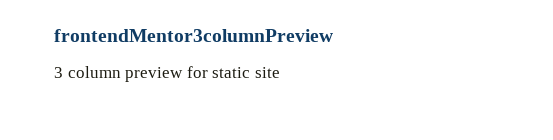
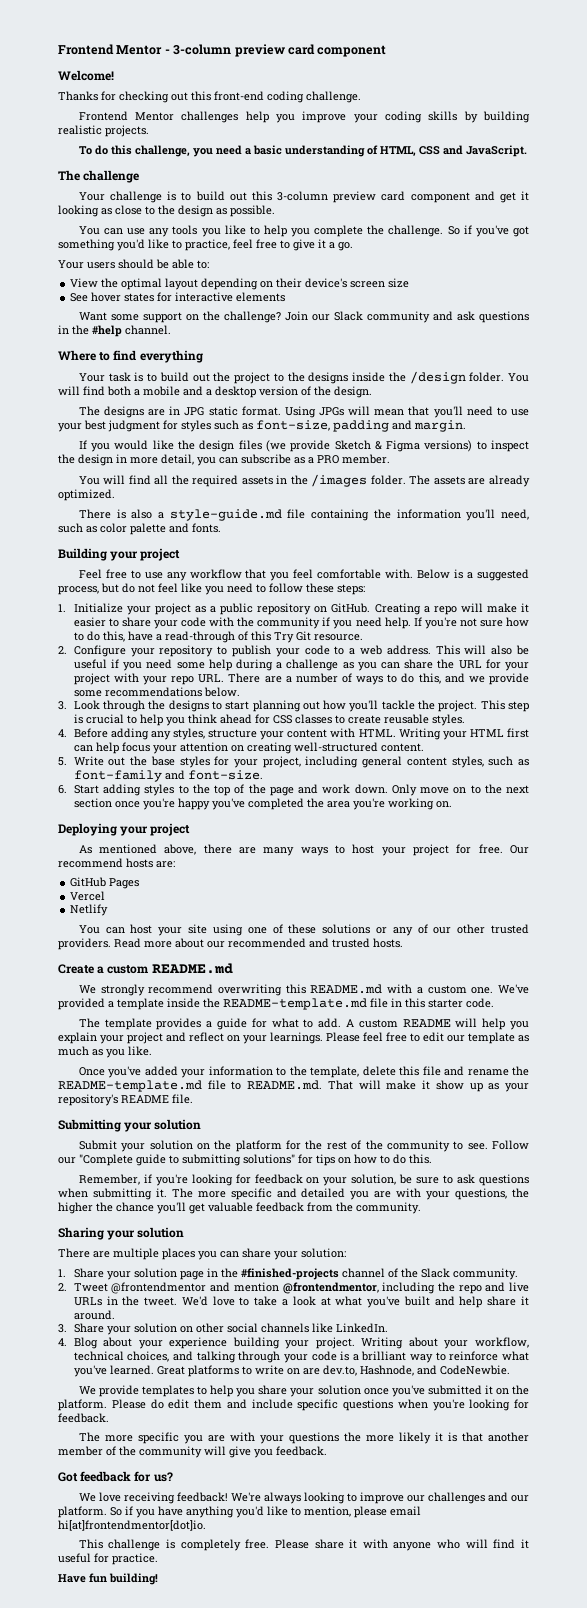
- frontendMentor3columnPreview
- 3 column preview for static site
+ Frontend Mentor - 3-column preview card component
+ Welcome!
+ Thanks for checking out this front-end coding challenge.
+ Frontend Mentor challenges help you improve your coding skills by building realistic projects.
+ To do this challenge, you need a basic understanding of HTML, CSS and JavaScript.
+ The challenge
+ Your challenge is to build out this 3-column preview card component and get it looking as close to the design as possible.
+ You can use any tools you like to help you complete the challenge. So if you've got something you'd like to practice, feel free to give it a go.
+ Your users should be able to:
+ View the optimal layout depending on their device's screen size
+ See hover states for interactive elements
+ Want some support on the challenge? Join our Slack community and ask questions in the #help channel.
+ Where to find everything
+ Your task is to build out the project to the designs inside the /design folder. You will find both a mobile and a desktop version of the design.
+ The designs are in JPG static format. Using JPGs will mean that you'll need to use your best judgment for styles such as font-size, padding and margin.
+ If you would like the design files (we provide Sketch & Figma versions) to inspect the design in more detail, you can subscribe as a PRO member.
+ You will find all the required assets in the /images folder. The assets are already optimized.
+ There is also a style-guide.md file containing the information you'll need, such as color palette and fonts.
+ Building your project
+ Feel free to use any workflow that you feel comfortable with. Below is a suggested process, but do not feel like you need to follow these steps:
+ 1. Initialize your project as a public repository on GitHub. Creating a repo will make it easier to share your code with the community if you need help. If you're not sure how to do this, have a read-through of this Try Git resource.
+ 2. Configure your repository to publish your code to a web address. This will also be useful if you need some help during a challenge as you can share the URL for your project with your repo URL. There are a number of ways to do this, and we provide some recommendations below.
+ 3. Look through the designs to start planning out how you'll tackle the project. This step is crucial to help you think ahead for CSS classes to create reusable styles.
+ 4. Before adding any styles, structure your content with HTML. Writing your HTML first can help focus your attention on creating well-structured content.
+ 5. Write out the base styles for your project, including general content styles, such as font-family and font-size.
+ 6. Start adding styles to the top of the page and work down. Only move on to the next section once you're happy you've completed the area you're working on.
+ Deploying your project
+ As mentioned above, there are many ways to host your project for free. Our recommend hosts are:
+ GitHub Pages
+ Vercel
+ Netlify
+ You can host your site using one of these solutions or any of our other trusted providers. Read more about our recommended and trusted hosts.
+ Create a custom README.md
+ We strongly recommend overwriting this README.md with a custom one. We've provided a template inside the README-template.md file in this starter code.
+ The template provides a guide for what to add. A custom README will help you explain your project and reflect on your learnings. Please feel free to edit our template as much as you like.
+ Once you've added your information to the template, delete this file and rename the README-template.md file to README.md. That will make it show up as your repository's README file.
+ Submitting your solution
+ Submit your solution on the platform for the rest of the community to see. Follow our "Complete guide to submitting solutions" for tips on how to do this.
+ Remember, if you're looking for feedback on your solution, be sure to ask questions when submitting it. The more specific and detailed you are with your questions, the higher the chance you'll get valuable feedback from the community.
+ Sharing your solution
+ There are multiple places you can share your solution:
+ 1. Share your solution page in the #finished-projects channel of the Slack community.
+ 2. Tweet @frontendmentor and mention @frontendmentor, including the repo and live URLs in the tweet. We'd love to take a look at what you've built and help share it around.
+ 3. Share your solution on other social channels like LinkedIn.
+ 4. Blog about your experience building your project. Writing about your workflow, technical choices, and talking through your code is a brilliant way to reinforce what you've learned. Great platforms to write on are dev.to, Hashnode, and CodeNewbie.
+ We provide templates to help you share your solution once you've submitted it on the platform. Please do edit them and include specific questions when you're looking for feedback.
+ The more specific you are with your questions the more likely it is that another member of the community will give you feedback.
+ Got feedback for us?
+ We love receiving feedback! We're always looking to improve our challenges and our platform. So if you have anything you'd like to mention, please email hi[at]frontendmentor[dot]io.
+ This challenge is completely free. Please share it with anyone who will find it useful for practice.
+ Have fun building!

